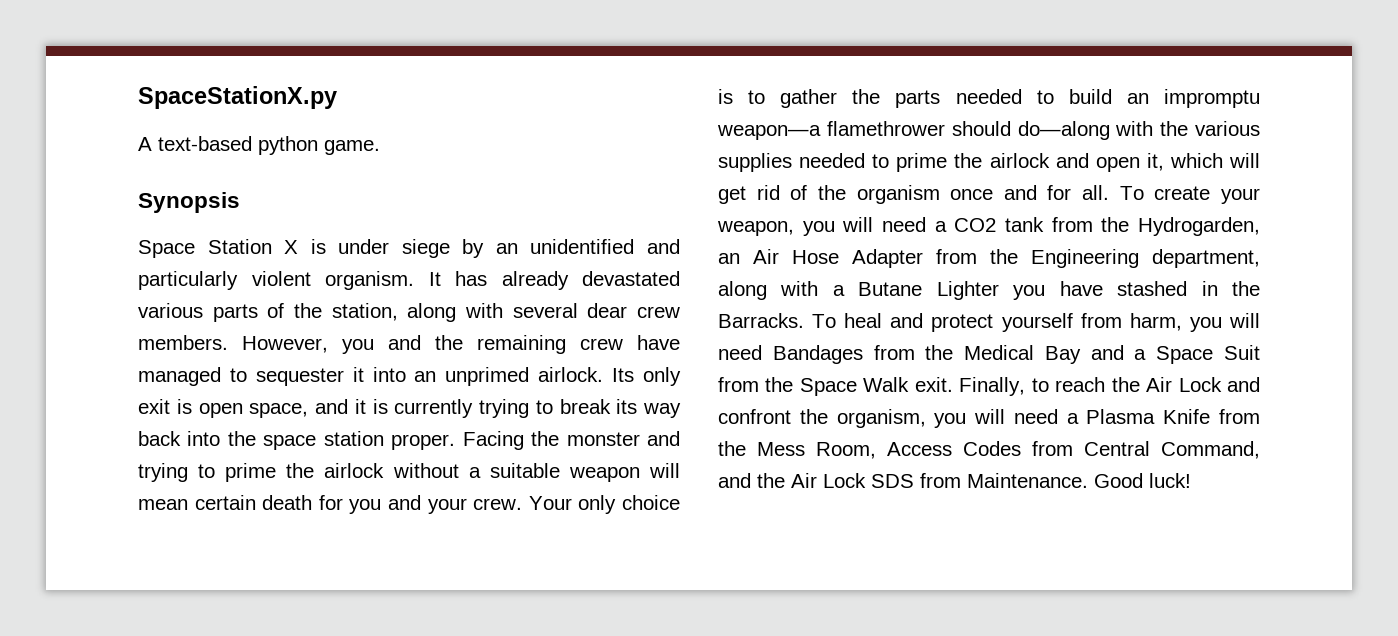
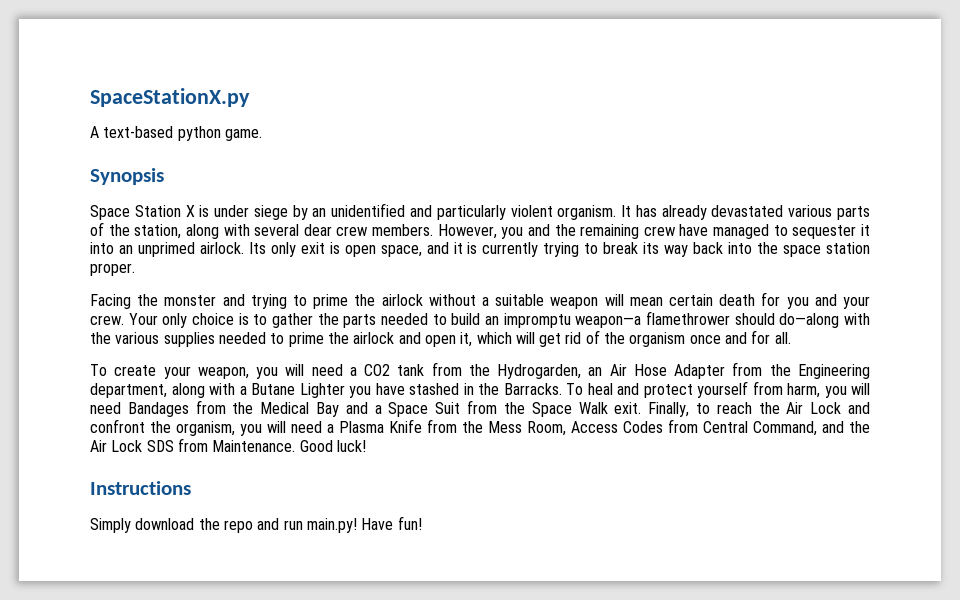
- Its only exit is open space, and it is currently trying to break its way back into the space station proper. Facing the monster and trying to prime the airlock without a suitable weapon will mean certain death for you and your crew.
+ Its only exit is open space, and it is currently trying to break its way back into the space station proper.
+ Facing the monster and trying to prime the airlock without a suitable weapon will mean certain death for you and your crew.
- Your only choice is to gather the parts needed to build an impromptu weapon—a flamethrower should do—along with the various supplies needed to prime the airlock and open it, which will get rid of the organism once and for all. To create your weapon, you will need a CO2 tank from the Hydrogarden, an Air Hose Adapter from the Engineering department, along with a Butane Lighter you have stashed in the Barracks.
+ Your only choice is to gather the parts needed to build an impromptu weapon—a flamethrower should do—along with the various supplies needed to prime the airlock and open it, which will get rid of the organism once and for all.
+ To create your weapon, you will need a CO2 tank from the Hydrogarden, an Air Hose Adapter from the Engineering department, along with a Butane Lighter you have stashed in the Barracks.
+ Instructions
+ Simply download the repo and run main.py! Have fun!

